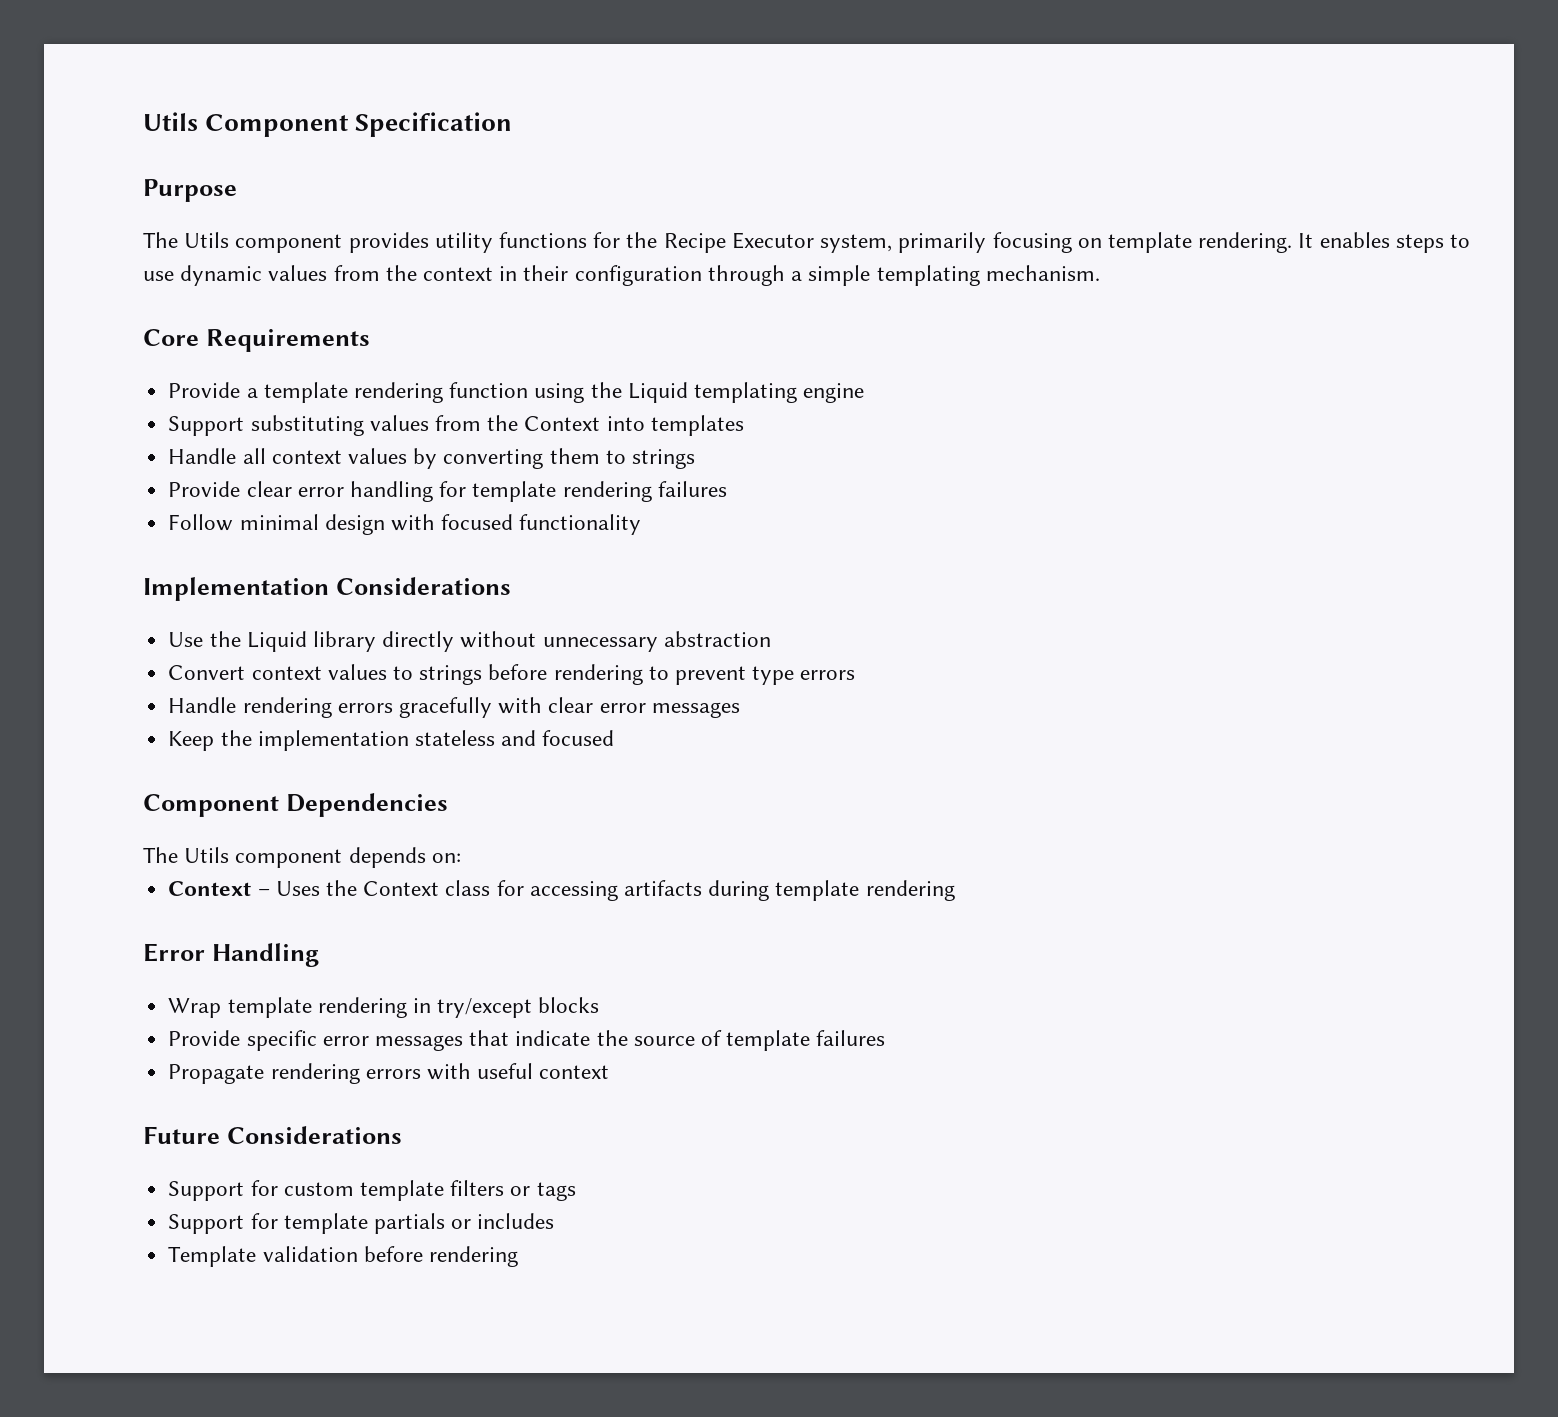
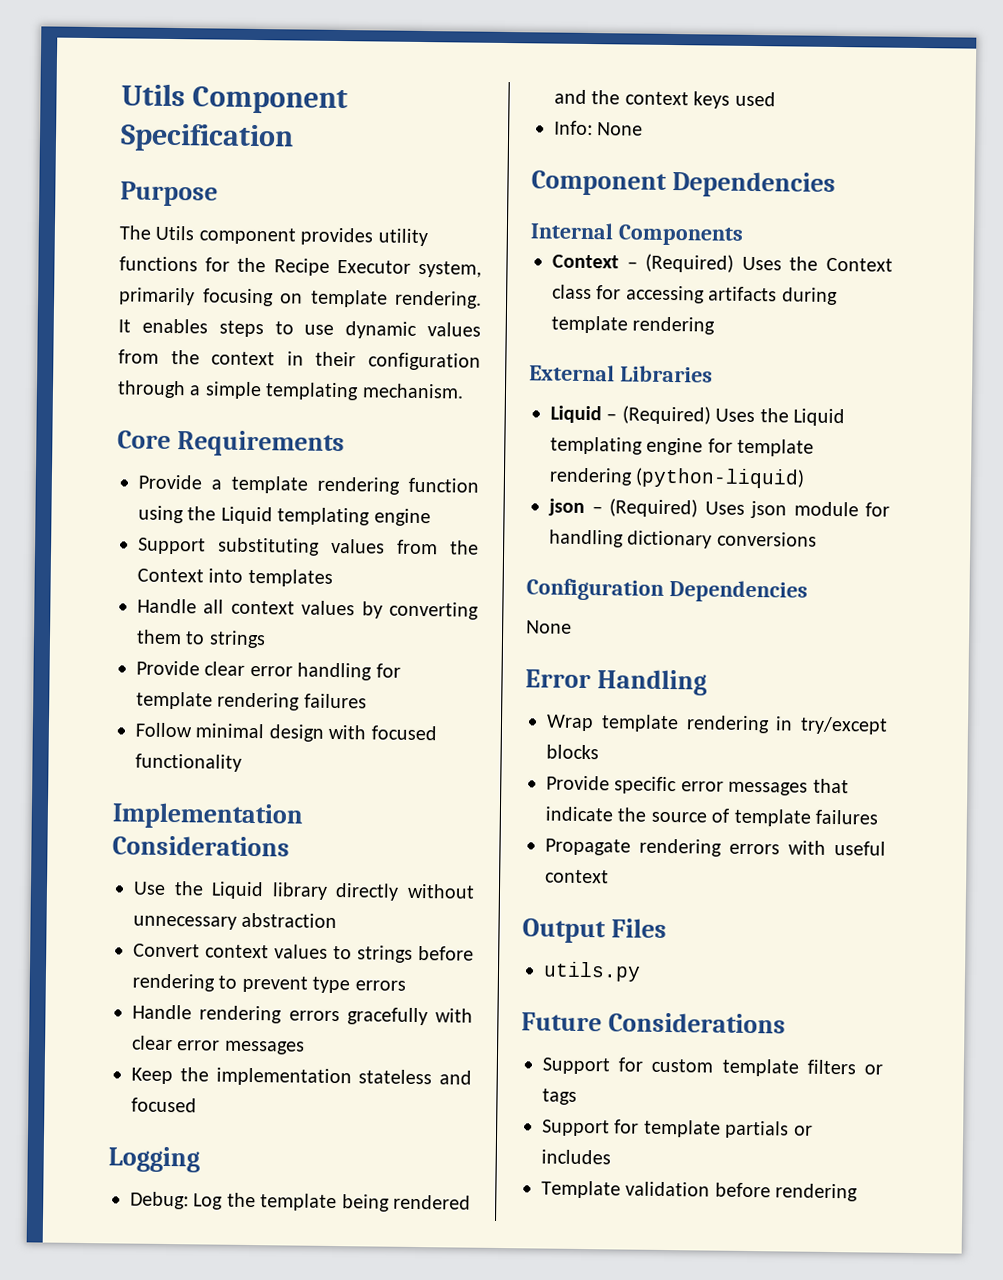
+ Logging
+ Debug: Log the template being rendered and the context keys used
+ Info: None
  Component Dependencies
- The Utils component depends on:
+ Internal Components
- Context – Uses the Context class for accessing artifacts during template rendering
+ Context – (Required) Uses the Context class for accessing artifacts during template rendering
+ External Libraries
+ Liquid – (Required) Uses the Liquid templating engine for template rendering (python-liquid)
+ json – (Required) Uses json module for handling dictionary conversions
+ Configuration Dependencies
+ None
+ Output Files
+ utils.py

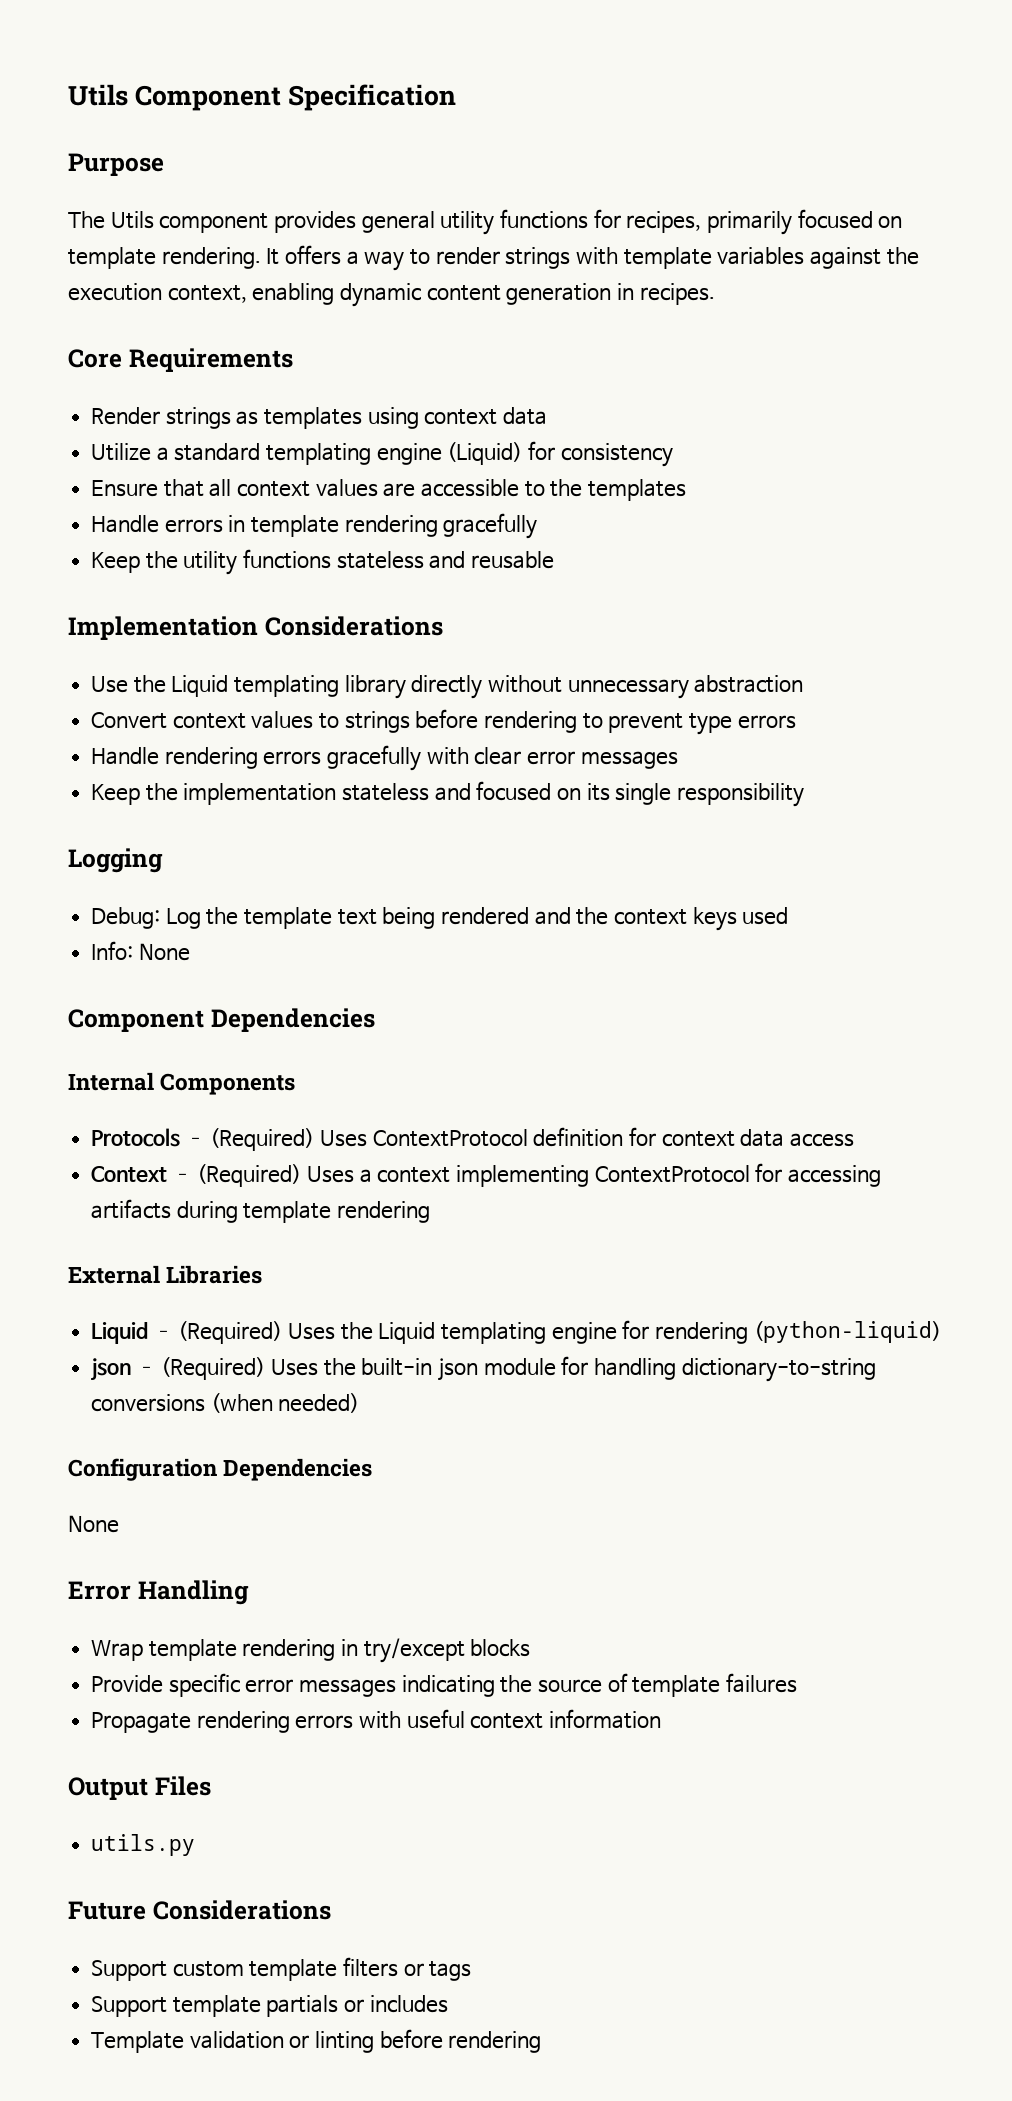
- The Utils component provides utility functions for the Recipe Executor system, primarily focusing on template rendering. It enables steps to use dynamic values from the context in their configuration through a simple templating mechanism.
+ The Utils component provides general utility functions for recipes, primarily focused on template rendering. It offers a way to render strings with template variables against the execution context, enabling dynamic content generation in recipes.
  Core Requirements
- Provide a template rendering function using the Liquid templating engine
- Support substituting values from the Context into templates
- Handle all context values by converting them to strings
- Provide clear error handling for template rendering failures
- Follow minimal design with focused functionality
+ Render strings as templates using context data
+ Utilize a standard templating engine (Liquid) for consistency
+ Ensure that all context values are accessible to the templates
+ Handle errors in template rendering gracefully
+ Keep the utility functions stateless and reusable
- Use the Liquid library directly without unnecessary abstraction
+ Use the Liquid templating library directly without unnecessary abstraction
- Keep the implementation stateless and focused
+ Keep the implementation stateless and focused on its single responsibility
- Debug: Log the template being rendered and the context keys used
+ Debug: Log the template text being rendered and the context keys used
+ Protocols – (Required) Uses ContextProtocol definition for context data access
- Context – (Required) Uses the Context class for accessing artifacts during template rendering
+ Context – (Required) Uses a context implementing ContextProtocol for accessing artifacts during template rendering
- Liquid – (Required) Uses the Liquid templating engine for template rendering (python-liquid)
+ Liquid – (Required) Uses the Liquid templating engine for rendering (python-liquid)
- json – (Required) Uses json module for handling dictionary conversions
+ json – (Required) Uses the built-in json module for handling dictionary-to-string conversions (when needed)
- Provide specific error messages that indicate the source of template failures
+ Provide specific error messages indicating the source of template failures
- Propagate rendering errors with useful context
+ Propagate rendering errors with useful context information
- Support for custom template filters or tags
+ Support custom template filters or tags
- Support for template partials or includes
+ Support template partials or includes
- Template validation before rendering
+ Template validation or linting before rendering

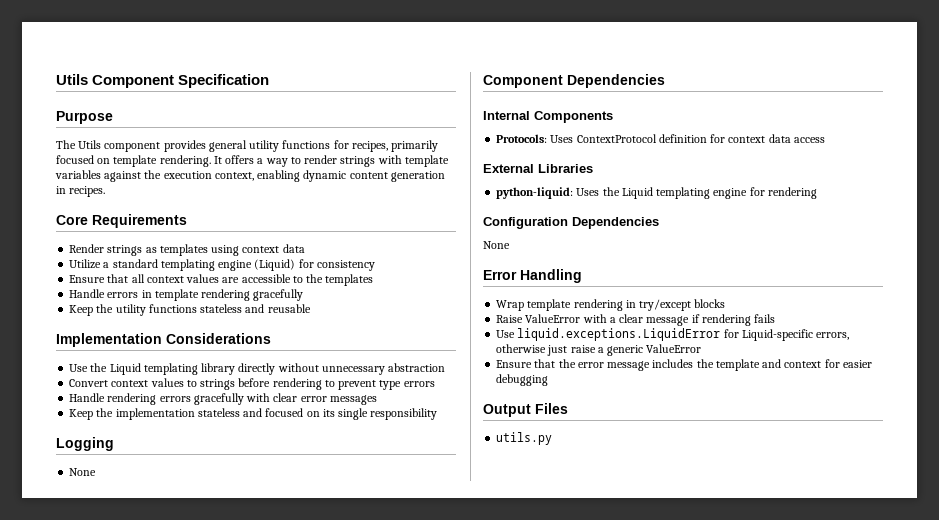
  Logging
- Debug: Log the template text being rendered and the context keys used
- Info: None
+ None
- Protocols – (Required) Uses ContextProtocol definition for context data access
+ Protocols: Uses ContextProtocol definition for context data access
- Context – (Required) Uses a context implementing ContextProtocol for accessing artifacts during template rendering
- Liquid – (Required) Uses the Liquid templating engine for rendering (python-liquid)
- json – (Required) Uses the built-in json module for handling dictionary-to-string conversions (when needed)
+ python-liquid: Uses the Liquid templating engine for rendering
- Provide specific error messages indicating the source of template failures
- Propagate rendering errors with useful context information
+ Raise ValueError with a clear message if rendering fails
+ Use liquid.exceptions.LiquidError for Liquid-specific errors, otherwise just raise a generic ValueError
+ Ensure that the error message includes the template and context for easier debugging
  Output Files
  utils.py
- Future Considerations
- Support custom template filters or tags
- Support template partials or includes
- Template validation or linting before rendering

